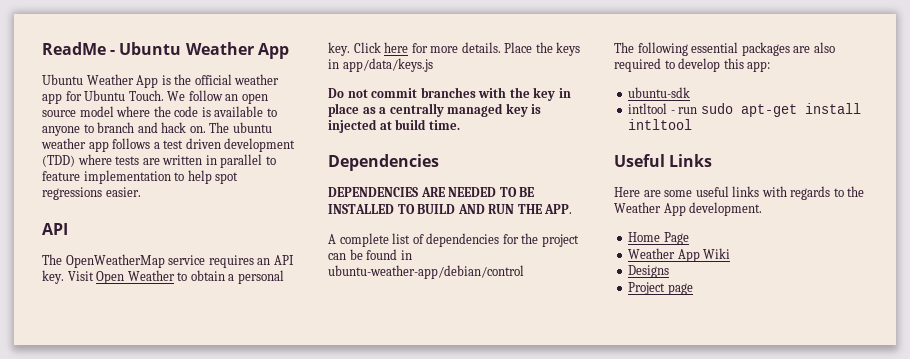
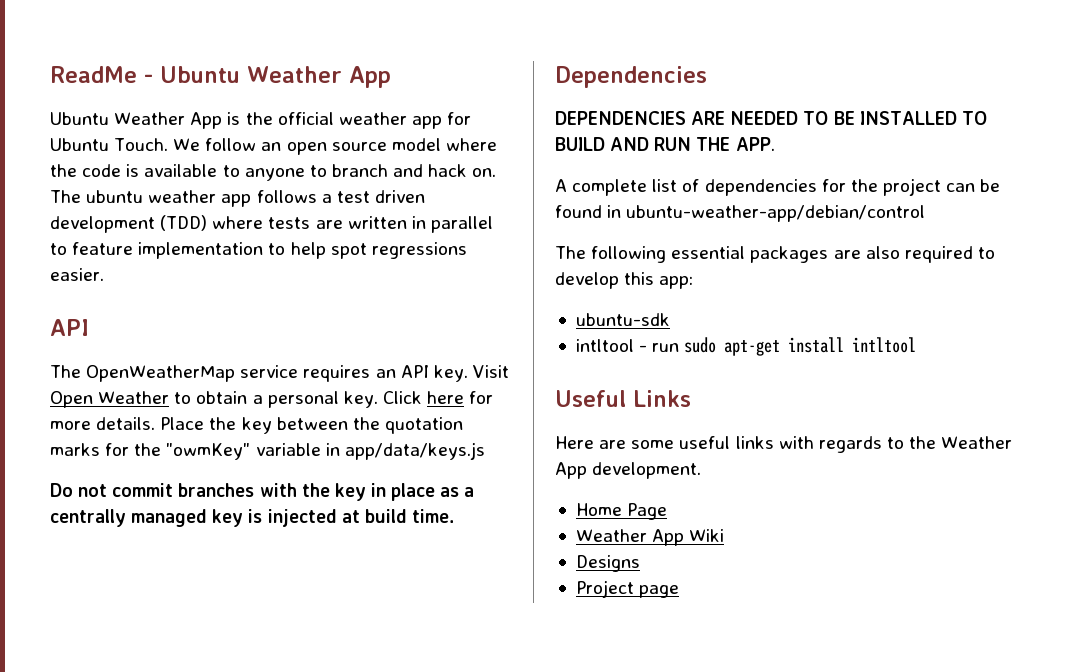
- Place the keys in app/data/keys.js
+ Place the key between the quotation marks for the "owmKey" variable in app/data/keys.js

